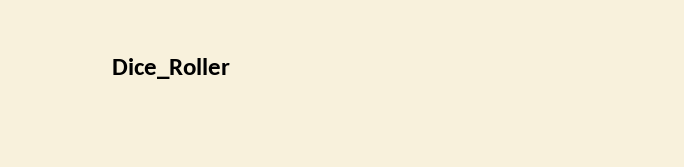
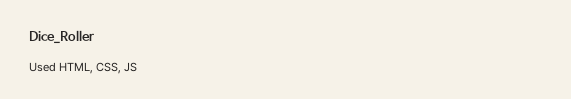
+ Used HTML, CSS, JS

